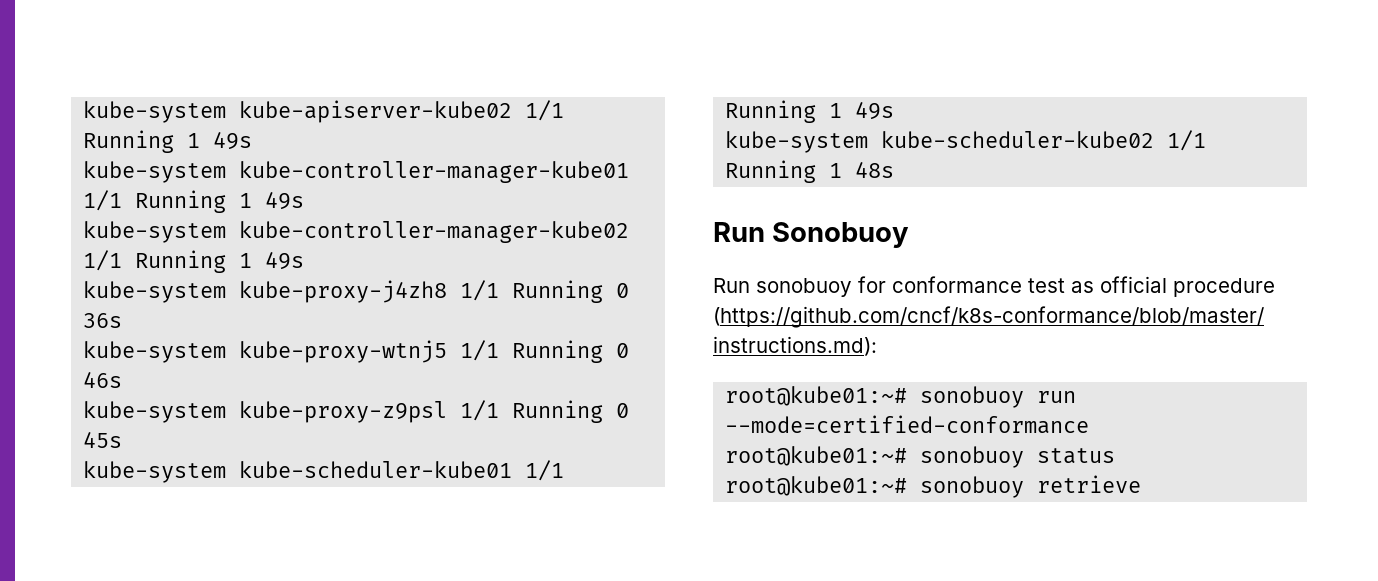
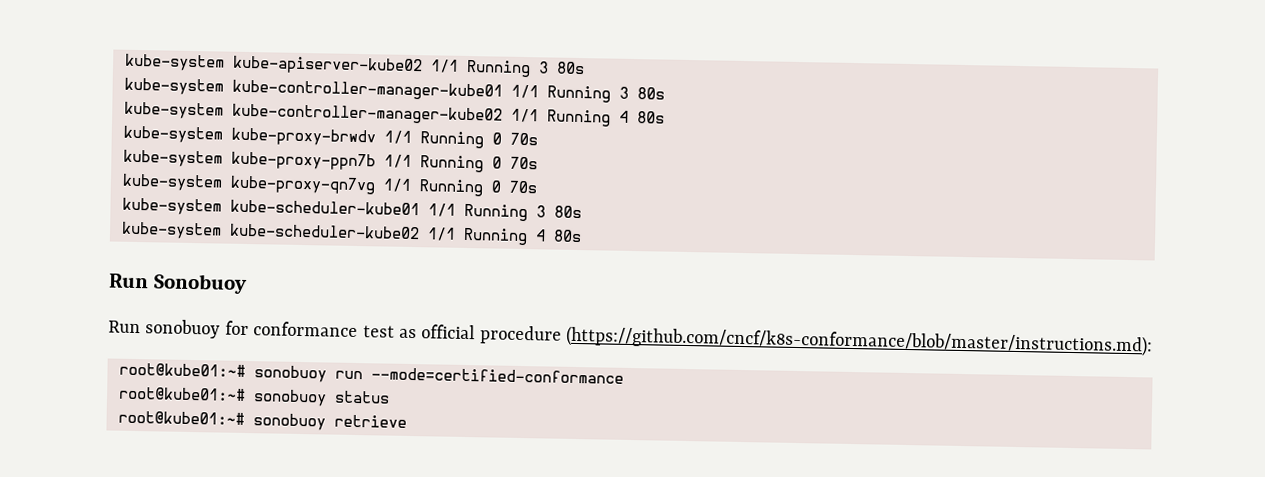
- kube-system kube-apiserver-kube02 1/1 Running 1 49s
+ kube-system kube-apiserver-kube02 1/1 Running 3 80s
- kube-system kube-controller-manager-kube01 1/1 Running 1 49s
+ kube-system kube-controller-manager-kube01 1/1 Running 3 80s
- kube-system kube-controller-manager-kube02 1/1 Running 1 49s
- kube-system kube-proxy-j4zh8 1/1 Running 0 36s
- kube-system kube-proxy-wtnj5 1/1 Running 0 46s
- kube-system kube-proxy-z9psl 1/1 Running 0 45s
+ kube-system kube-controller-manager-kube02 1/1 Running 4 80s
+ kube-system kube-proxy-brwdv 1/1 Running 0 70s
+ kube-system kube-proxy-ppn7b 1/1 Running 0 70s
+ kube-system kube-proxy-qn7vg 1/1 Running 0 70s
- kube-system kube-scheduler-kube01 1/1 Running 1 49s
+ kube-system kube-scheduler-kube01 1/1 Running 3 80s
- kube-system kube-scheduler-kube02 1/1 Running 1 48s
+ kube-system kube-scheduler-kube02 1/1 Running 4 80s

